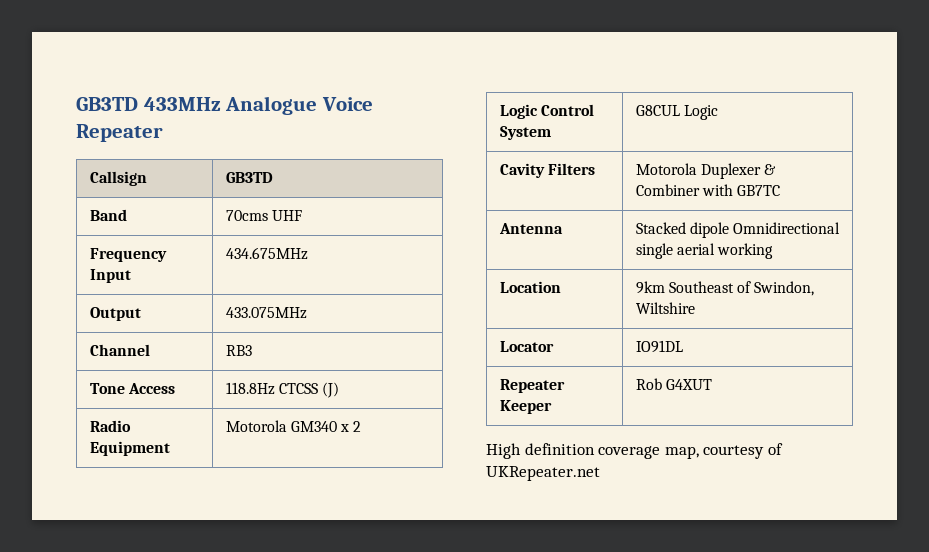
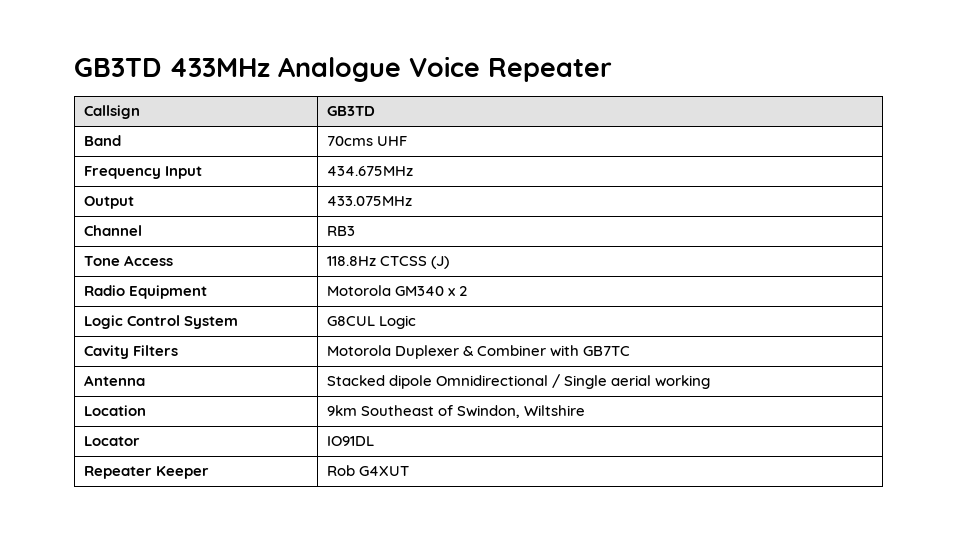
- Antenna | Stacked dipole Omnidirectional single aerial working
+ Antenna | Stacked dipole Omnidirectional / Single aerial working
- High definition coverage map, courtesy of UKRepeater.net

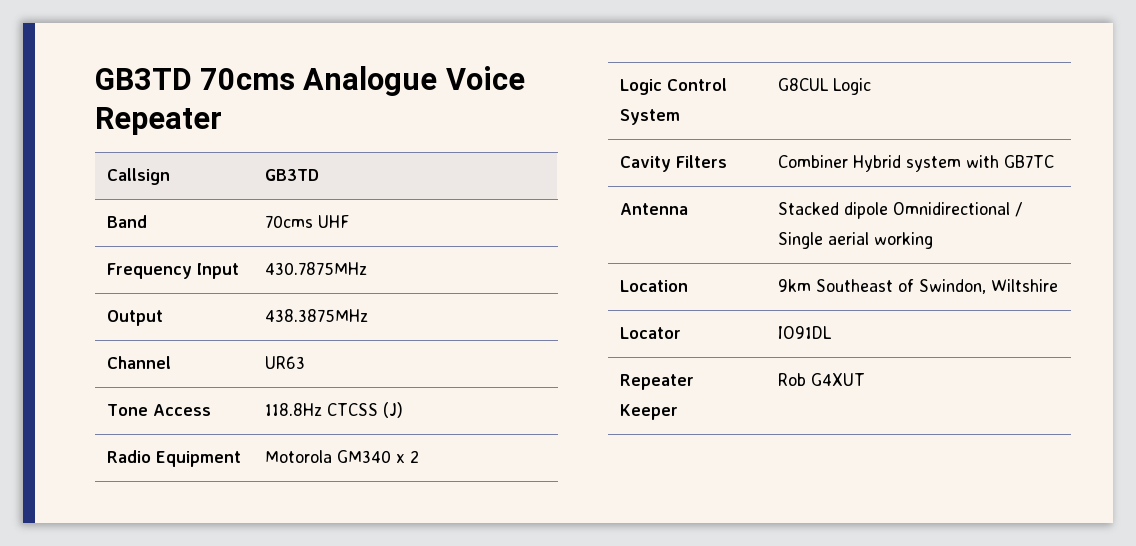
- GB3TD 433MHz Analogue Voice Repeater
+ GB3TD 70cms Analogue Voice Repeater
- Frequency Input | 434.675MHz
+ Frequency Input | 430.7875MHz
- Output | 433.075MHz
+ Output | 438.3875MHz
- Channel | RB3
+ Channel | UR63
- Cavity Filters | Motorola Duplexer & Combiner with GB7TC
+ Cavity Filters | Combiner Hybrid system with GB7TC

